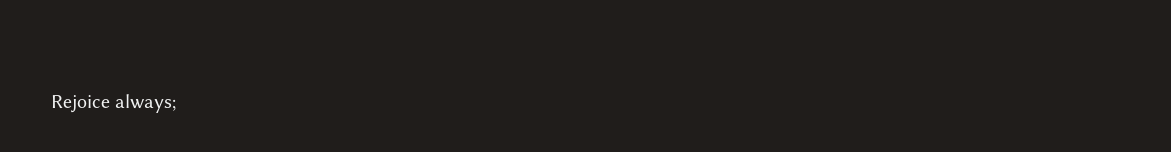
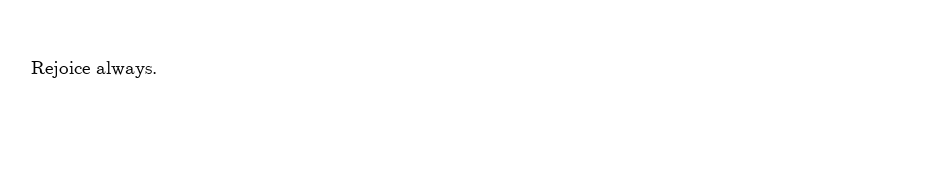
- Rejoice always;
+ Rejoice always.

